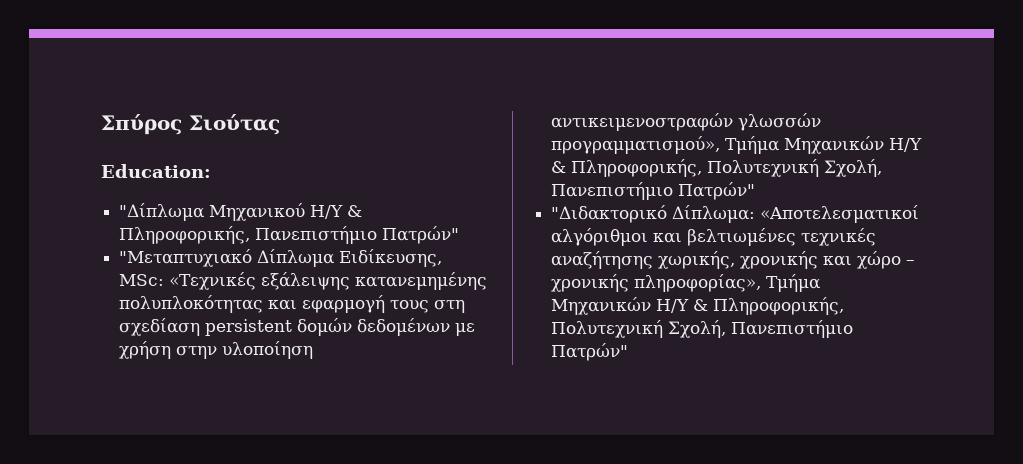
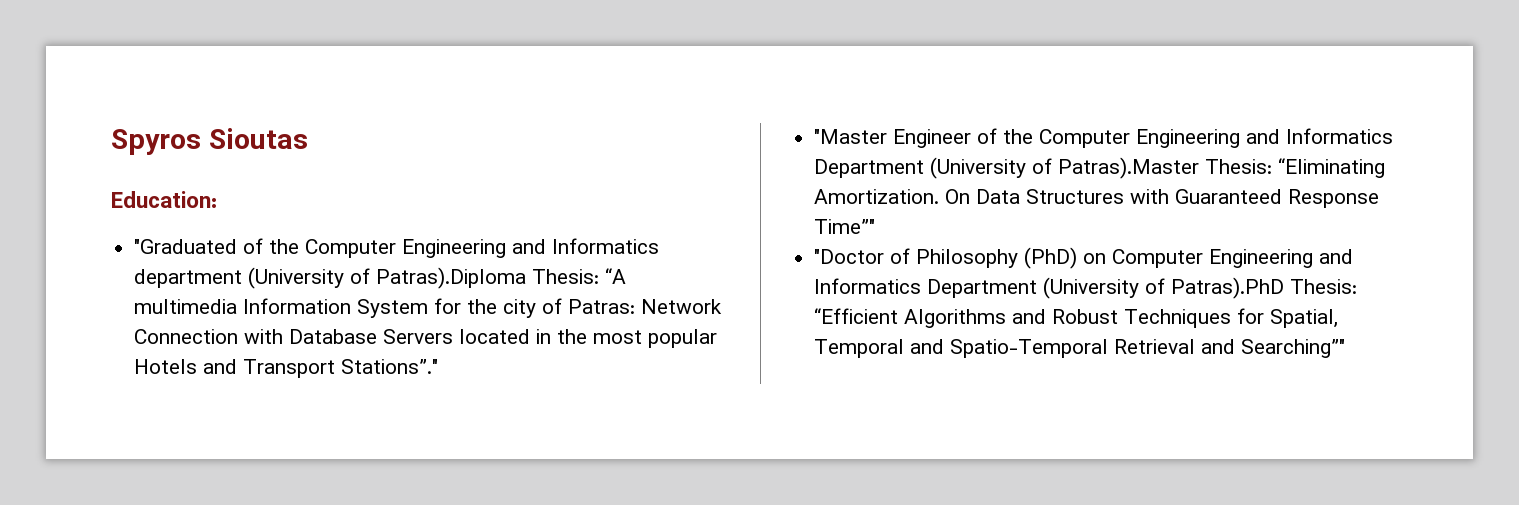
- Σπύρος Σιούτας
+ Spyros Sioutas
- "Δίπλωμα Μηχανικού Η/Υ & Πληροφορικής, Πανεπιστήμιο Πατρών"
- "Μεταπτυχιακό Δίπλωμα Ειδίκευσης, MSc: «Τεχνικές εξάλειψης κατανεμημένης πολυπλοκότητας και εφαρμογή τους στη σχεδίαση persistent δομών δεδομένων με χρήση στην υλοποίηση αντικειμενοστραφών γλωσσών προγραμματισμού», Τμήμα Μηχανικών Η/Υ & Πληροφορικής, Πολυτεχνική Σχολή, Πανεπιστήμιο Πατρών"
- "Διδακτορικό Δίπλωμα: «Αποτελεσματικοί αλγόριθμοι και βελτιωμένες τεχνικές αναζήτησης χωρικής, χρονικής και χώρο – χρονικής πληροφορίας», Τμήμα Μηχανικών Η/Υ & Πληροφορικής, Πολυτεχνική Σχολή, Πανεπιστήμιο Πατρών"
+ "Graduated of the Computer Engineering and Informatics department (University of Patras).Diploma Thesis: “A multimedia Information System for the city of Patras: Network Connection with Database Servers located in the most popular Hotels and Transport Stations”."
+ "Master Engineer of the Computer Engineering and Informatics Department (University of Patras).Master Thesis: “Eliminating Amortization. On Data Structures with Guaranteed Response Time”"
+ "Doctor of Philosophy (PhD) on Computer Engineering and Informatics Department (University of Patras).PhD Thesis: “Efficient Algorithms and Robust Techniques for Spatial, Temporal and Spatio-Temporal Retrieval and Searching”"

